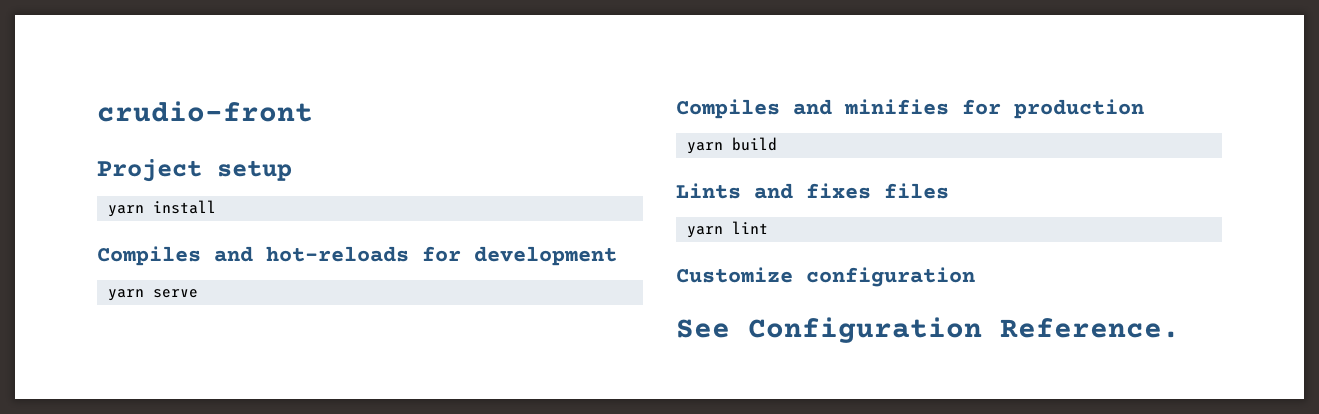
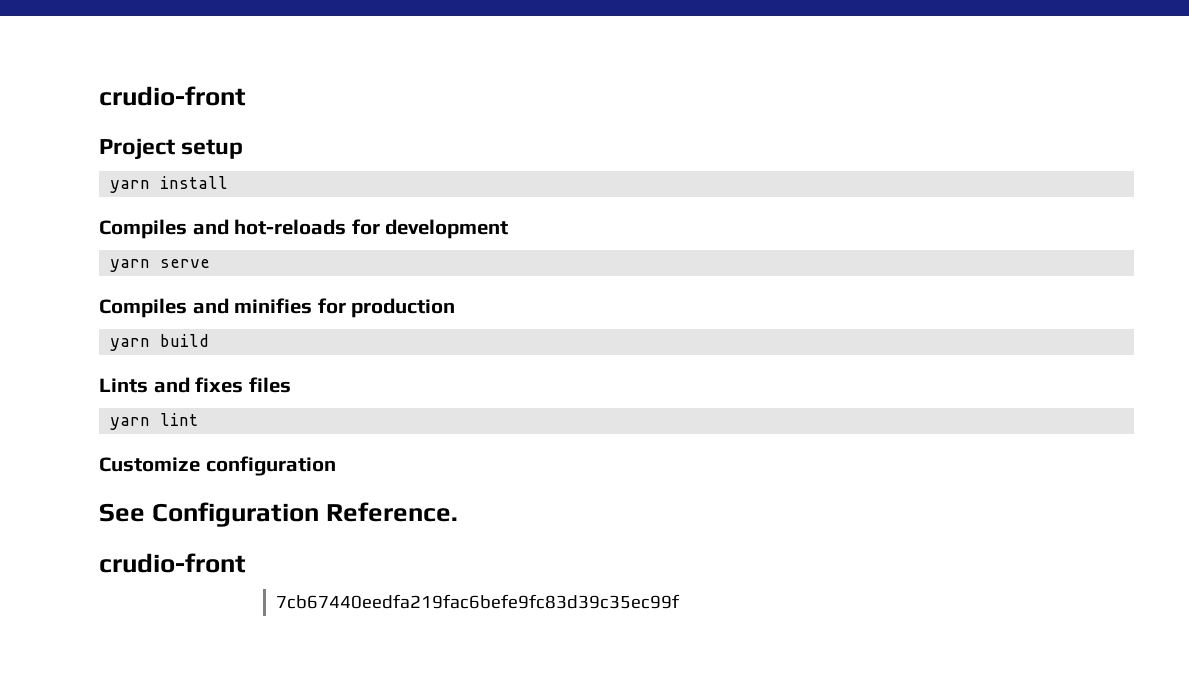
  See Configuration Reference.
+ crudio-front
+ 7cb67440eedfa219fac6befe9fc83d39c35ec99f

